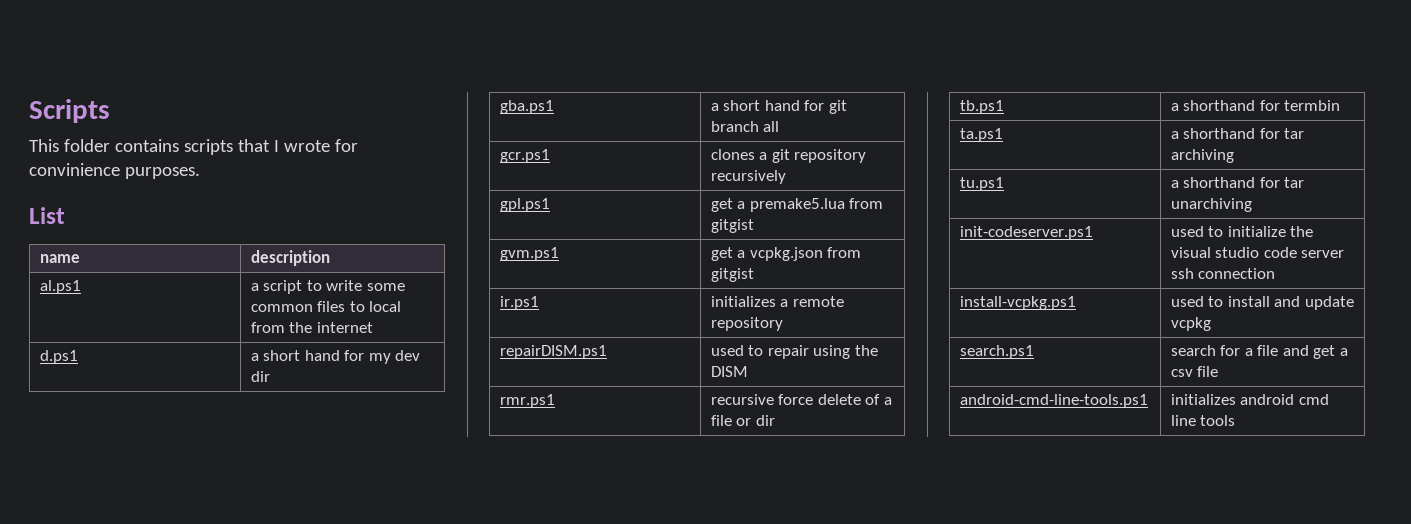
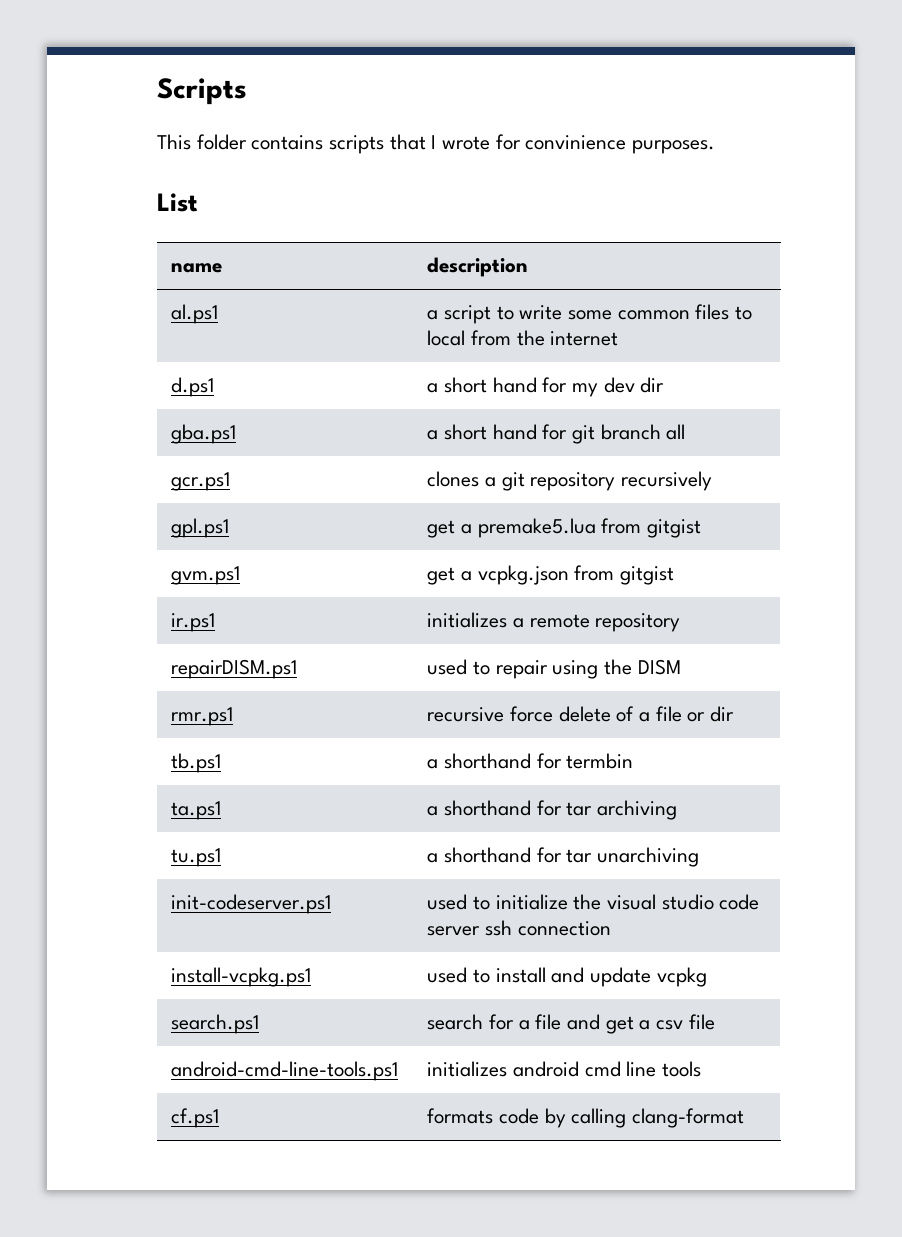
+ cf.ps1 | formats code by calling clang-format

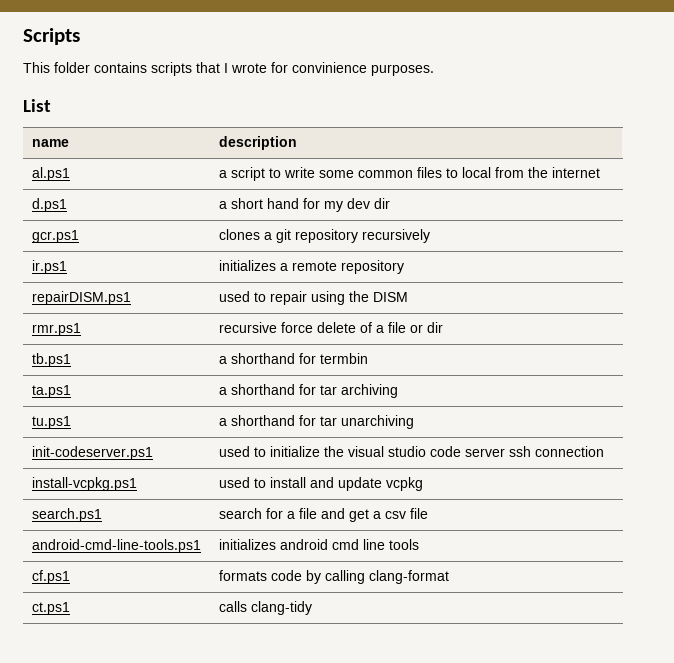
- gba.ps1 | a short hand for git branch all
- gpl.ps1 | get a premake5.lua from gitgist
- gvm.ps1 | get a vcpkg.json from gitgist
+ ct.ps1 | calls clang-tidy

